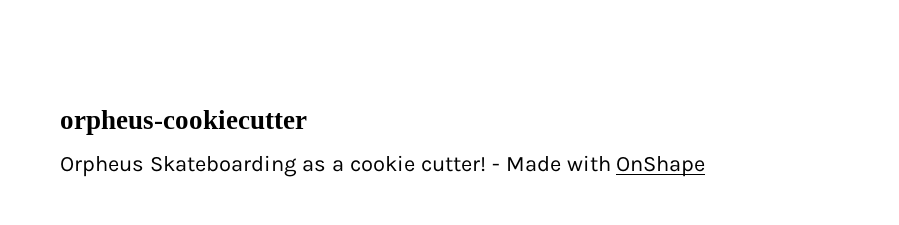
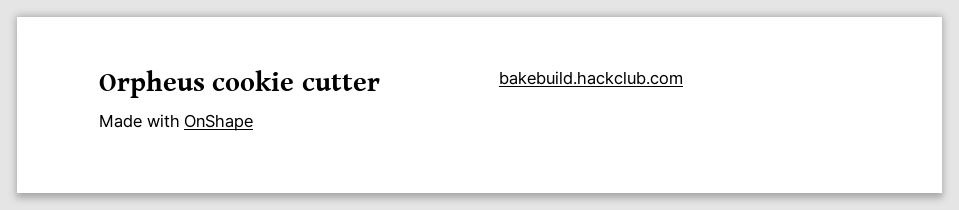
- orpheus-cookiecutter
- Orpheus Skateboarding as a cookie cutter! - Made with OnShape
+ Orpheus cookie cutter
+ Made with OnShape
+ bakebuild.hackclub.com

